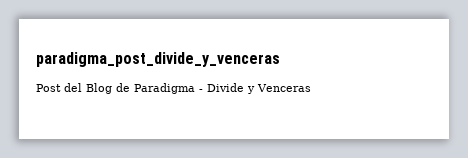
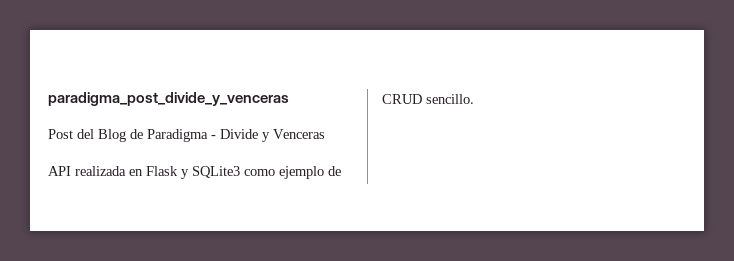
+ API realizada en Flask y SQLite3 como ejemplo de CRUD sencillo.

